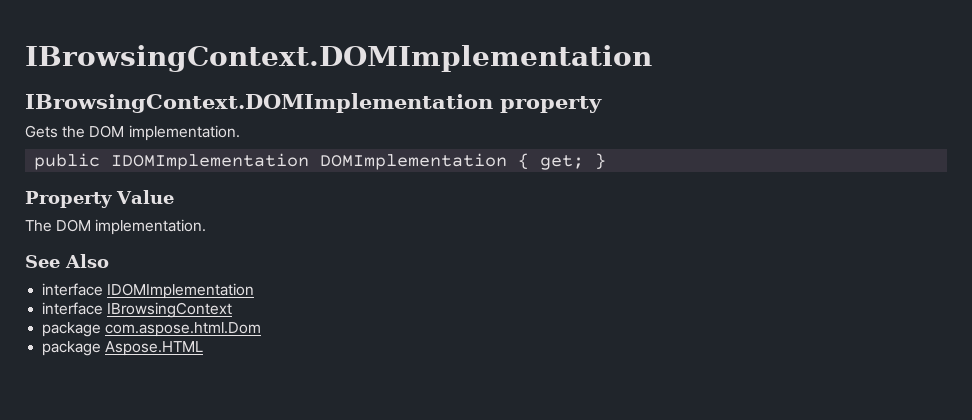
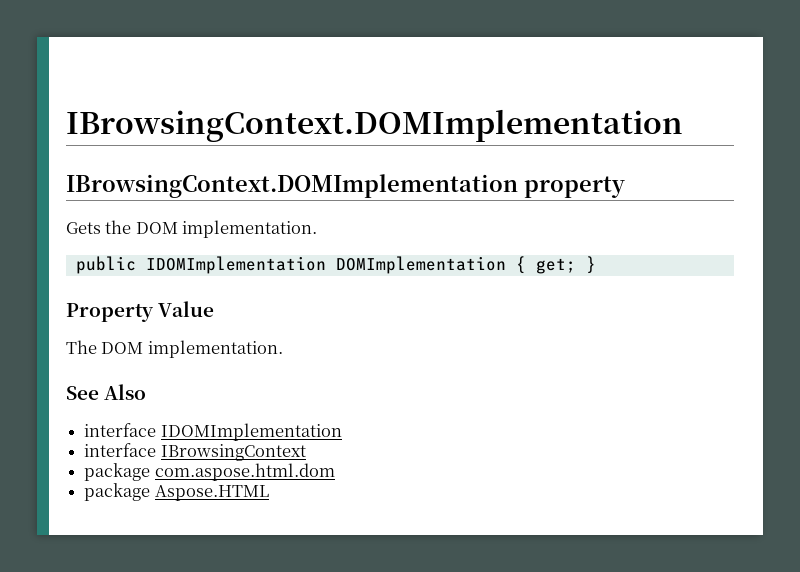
- package com.aspose.html.Dom
+ package com.aspose.html.dom

